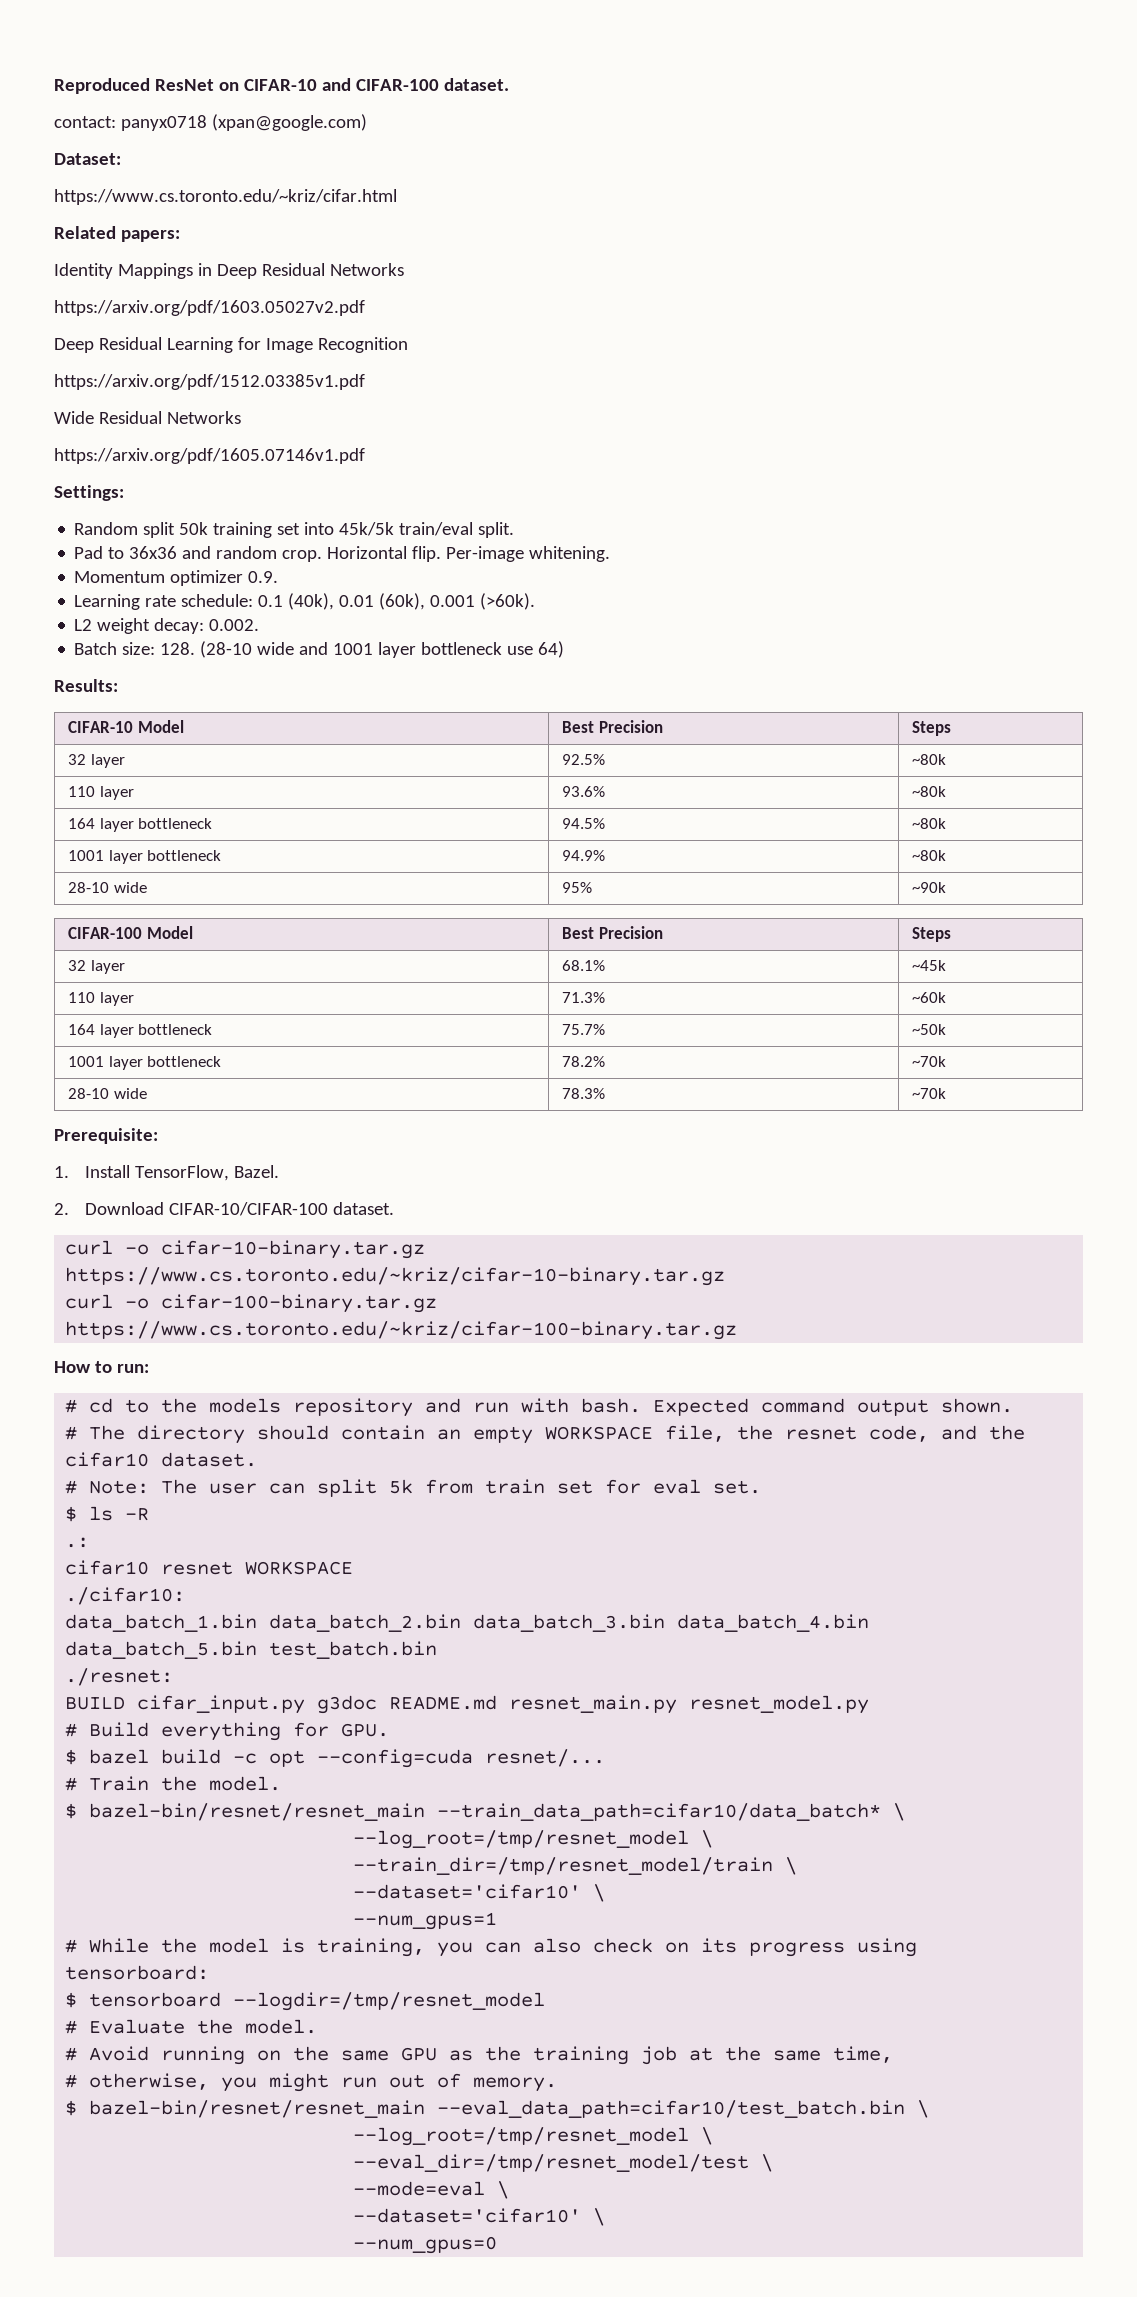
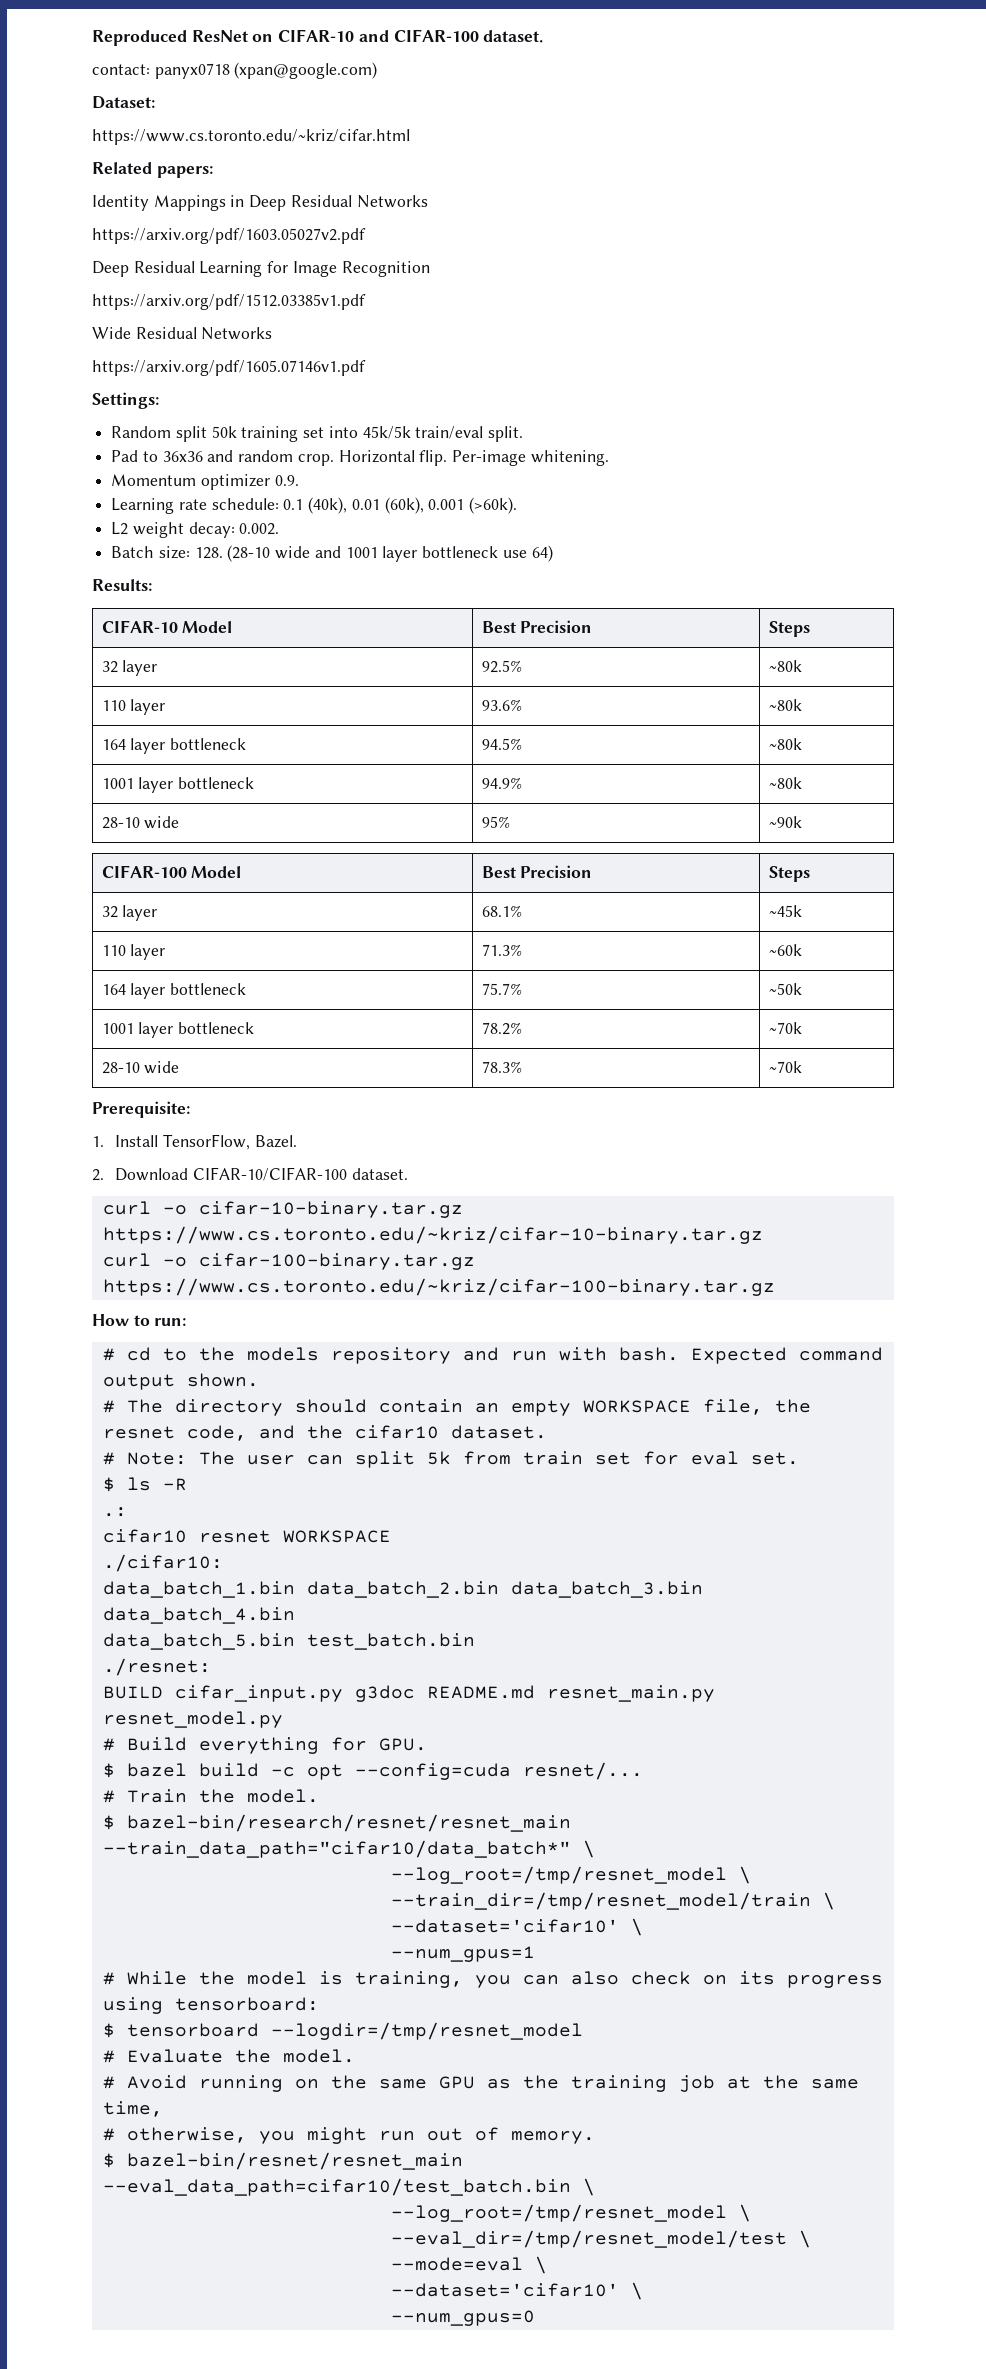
- $ bazel-bin/resnet/resnet_main --train_data_path=cifar10/data_batch* \
+ $ bazel-bin/research/resnet/resnet_main --train_data_path="cifar10/data_batch*" \

